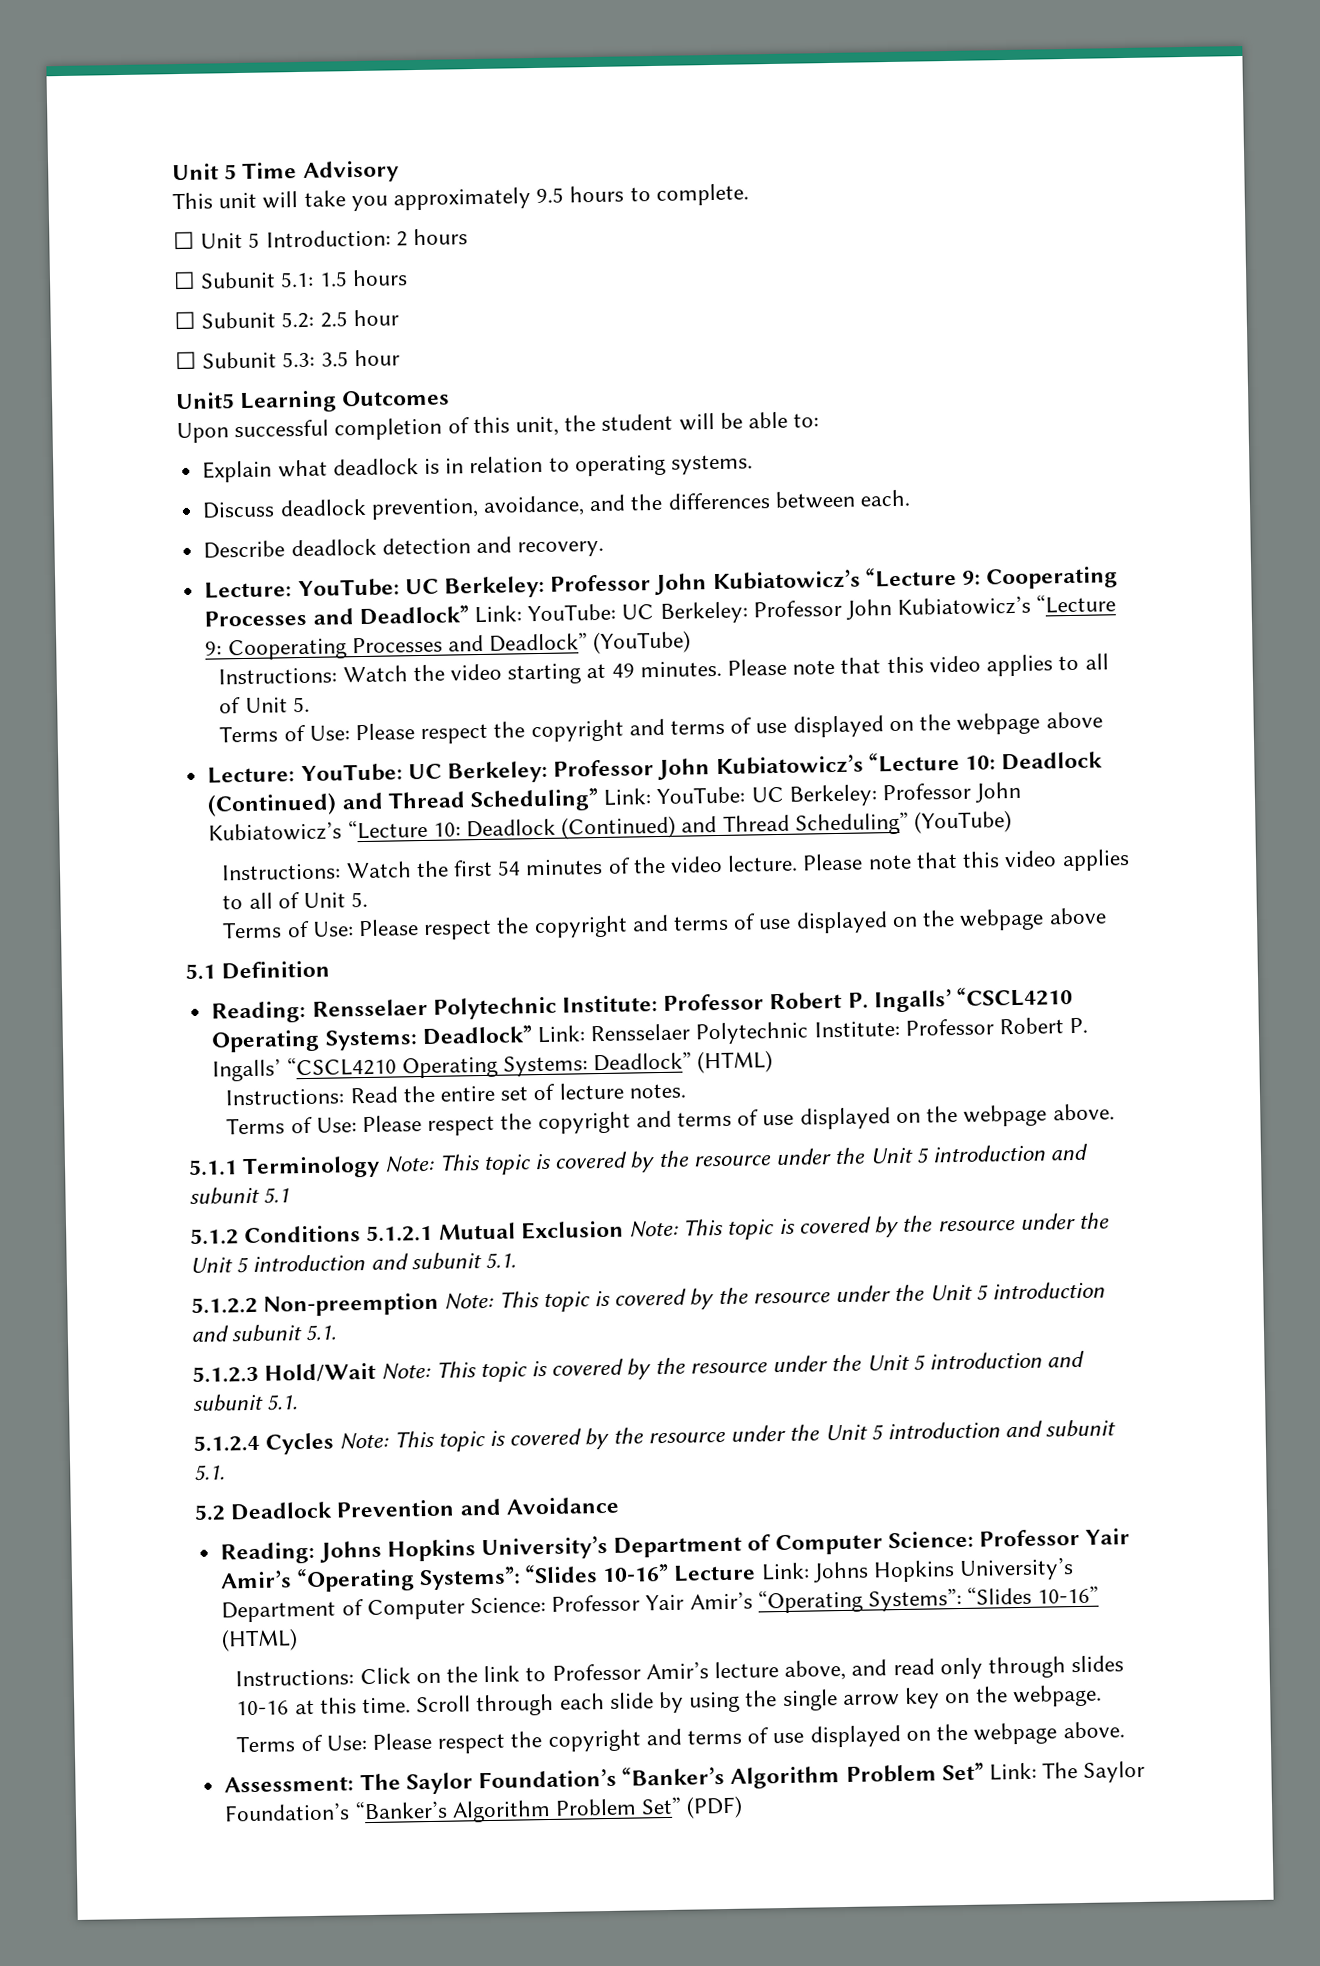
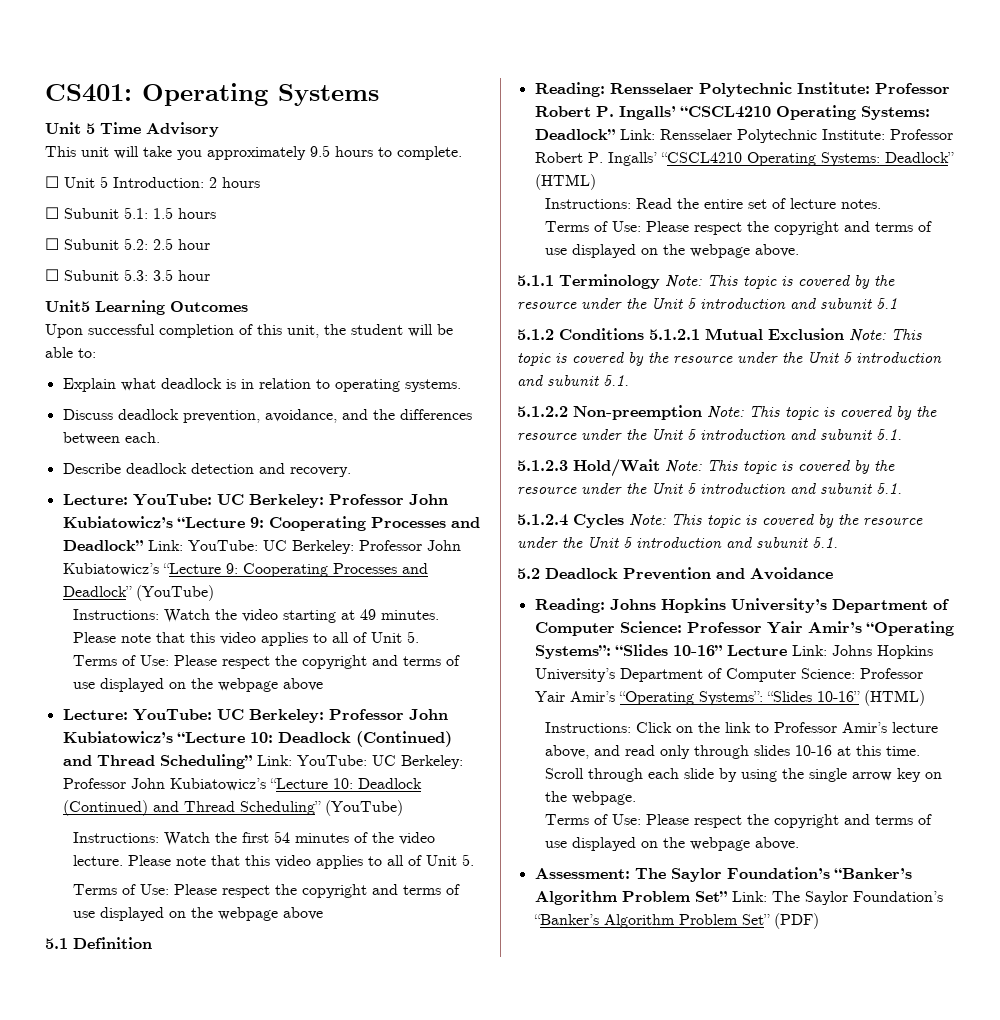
+ CS401: Operating Systems

